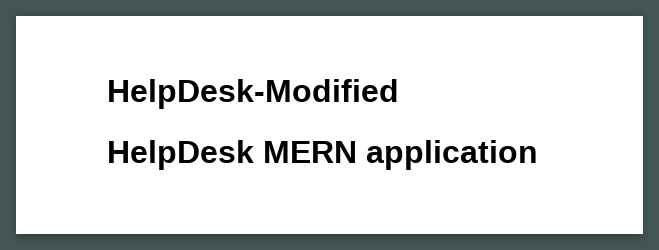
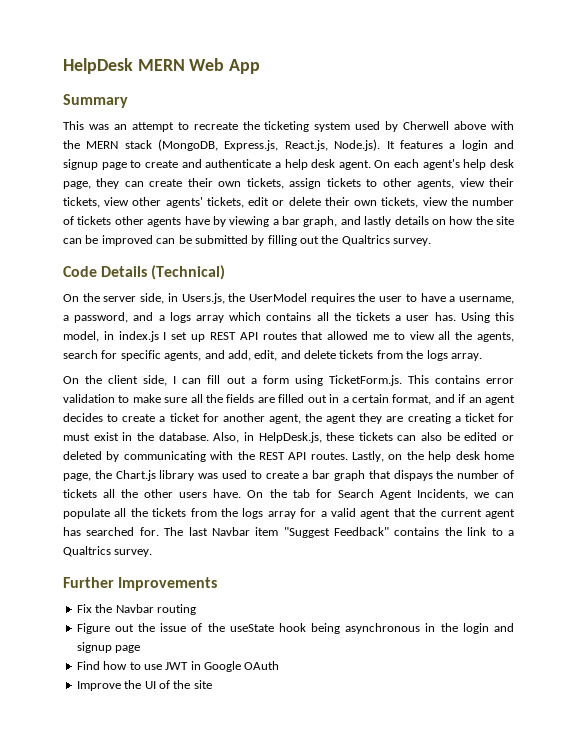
- HelpDesk-Modified
- HelpDesk MERN application
+ HelpDesk MERN Web App
+ Summary
+ This was an attempt to recreate the ticketing system used by Cherwell above with the MERN stack (MongoDB, Express.js, React.js, Node.js). It features a login and signup page to create and authenticate a help desk agent. On each agent's help desk page, they can create their own tickets, assign tickets to other agents, view their tickets, view other agents' tickets, edit or delete their own tickets, view the number of tickets other agents have by viewing a bar graph, and lastly details on how the site can be improved can be submitted by filling out the Qualtrics survey.
+ Code Details (Technical)
+ On the server side, in Users.js, the UserModel requires the user to have a username, a password, and a logs array which contains all the tickets a user has. Using this model, in index.js I set up REST API routes that allowed me to view all the agents, search for specific agents, and add, edit, and delete tickets from the logs array.
+ On the client side, I can fill out a form using TicketForm.js. This contains error validation to make sure all the fields are filled out in a certain format, and if an agent decides to create a ticket for another agent, the agent they are creating a ticket for must exist in the database. Also, in HelpDesk.js, these tickets can also be edited or deleted by communicating with the REST API routes. Lastly, on the help desk home page, the Chart.js library was used to create a bar graph that dispays the number of tickets all the other users have. On the tab for Search Agent Incidents, we can populate all the tickets from the logs array for a valid agent that the current agent has searched for. The last Navbar item "Suggest Feedback" contains the link to a Qualtrics survey.
+ Further Improvements
+ Fix the Navbar routing
+ Figure out the issue of the useState hook being asynchronous in the login and signup page
+ Find how to use JWT in Google OAuth
+ Improve the UI of the site

